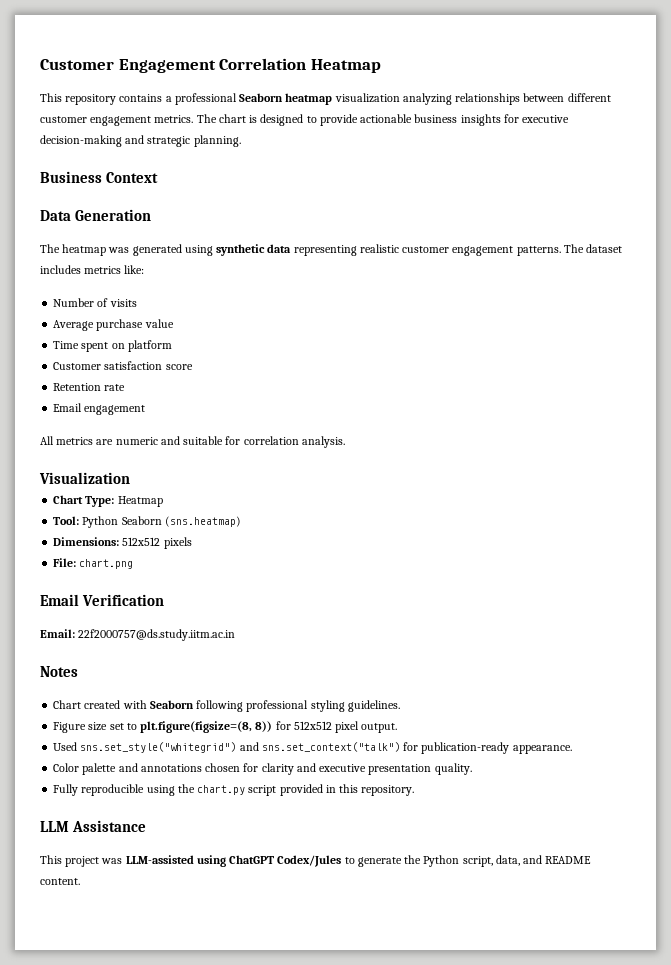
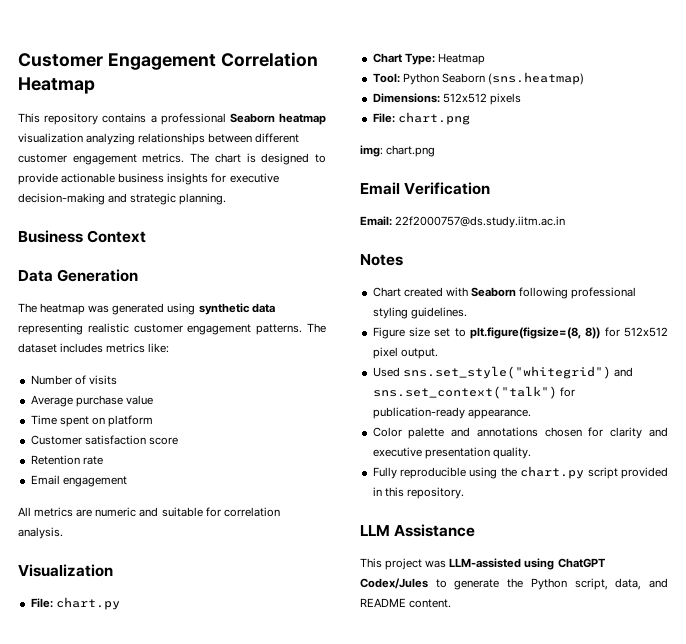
+ File: chart.py
+ img: chart.png

